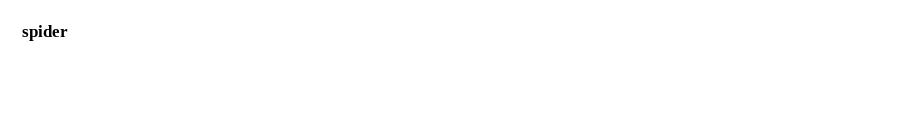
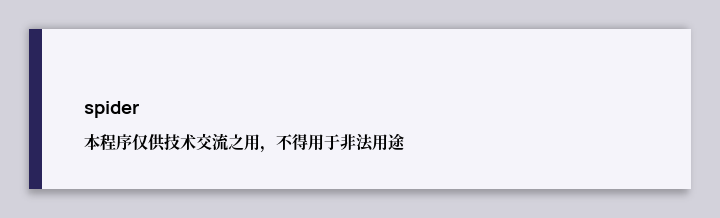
+ 本程序仅供技术交流之用，不得用于非法用途

